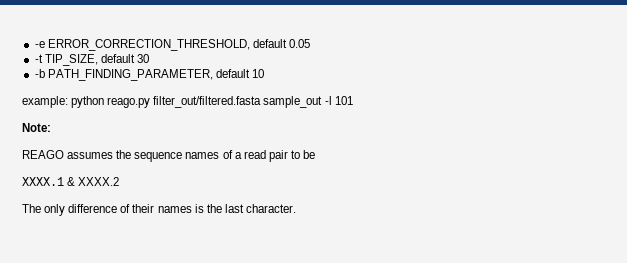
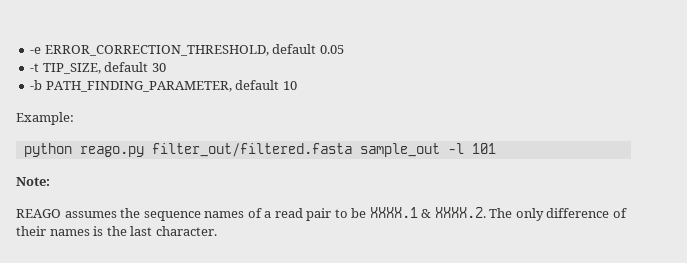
- example: python reago.py filter_out/filtered.fasta sample_out -l 101
+ Example:
+ python reago.py filter_out/filtered.fasta sample_out -l 101
- REAGO assumes the sequence names of a read pair to be
- XXXX.1 & XXXX.2
- The only difference of their names is the last character.
+ REAGO assumes the sequence names of a read pair to be XXXX.1 & XXXX.2. The only difference of their names is the last character.

